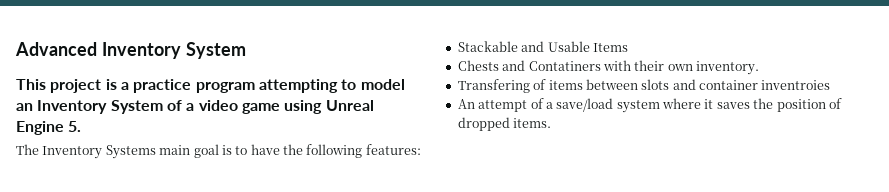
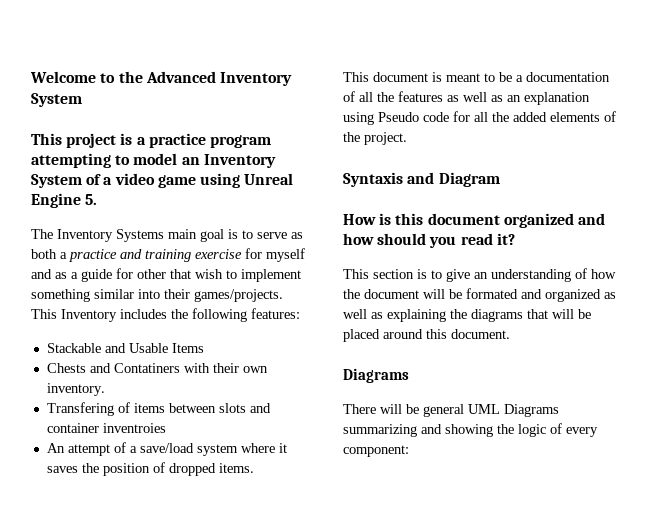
- Advanced Inventory System
+ Welcome to the Advanced Inventory System
- The Inventory Systems main goal is to have the following features:
+ The Inventory Systems main goal is to serve as both a practice and training exercise for myself and as a guide for other that wish to implement something similar into their games/projects. This Inventory includes the following features:
+ This document is meant to be a documentation of all the features as well as an explanation using Pseudo code for all the added elements of the project.
+ Syntaxis and Diagram
+ How is this document organized and how should you read it?
+ This section is to give an understanding of how the document will be formated and organized as well as explaining the diagrams that will be placed around this document.
+ Diagrams
+ There will be general UML Diagrams summarizing and showing the logic of every component:

